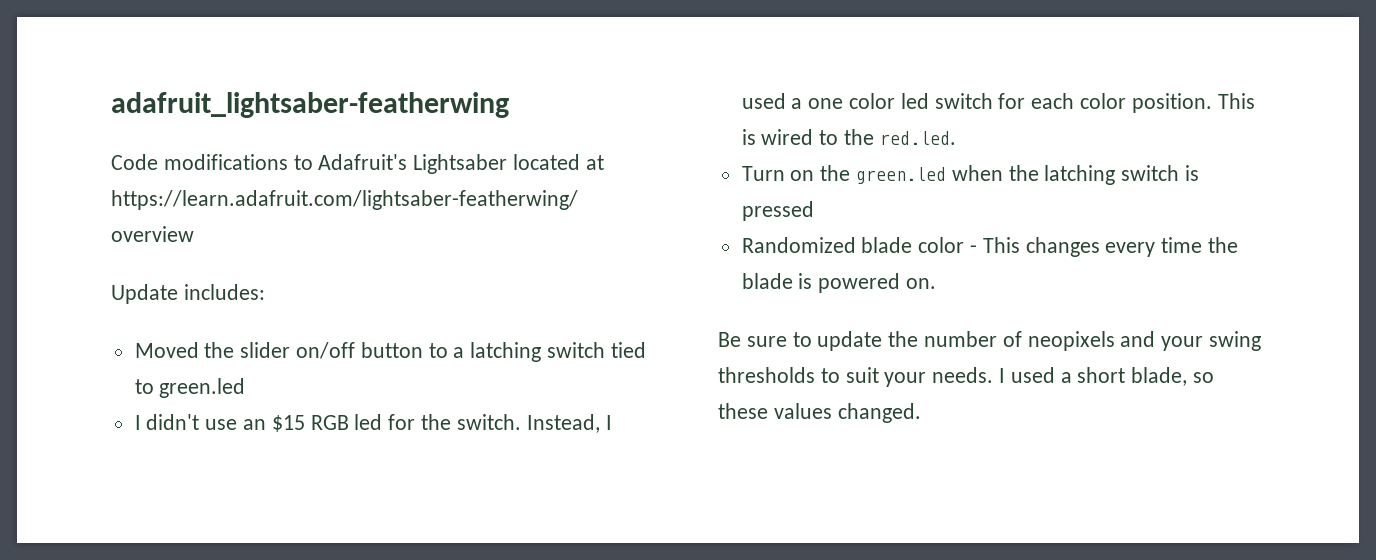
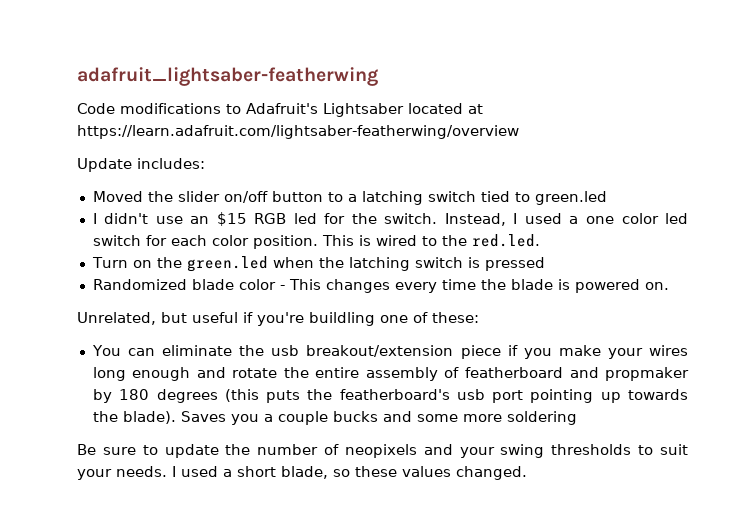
+ Unrelated, but useful if you're buildling one of these:
+ You can eliminate the usb breakout/extension piece if you make your wires long enough and rotate the entire assembly of featherboard and propmaker by 180 degrees (this puts the featherboard's usb port pointing up towards the blade). Saves you a couple bucks and some more soldering

